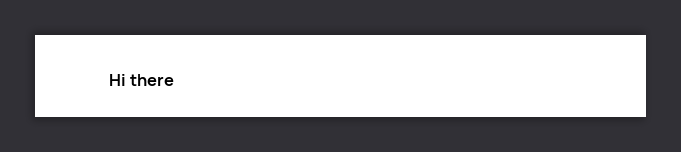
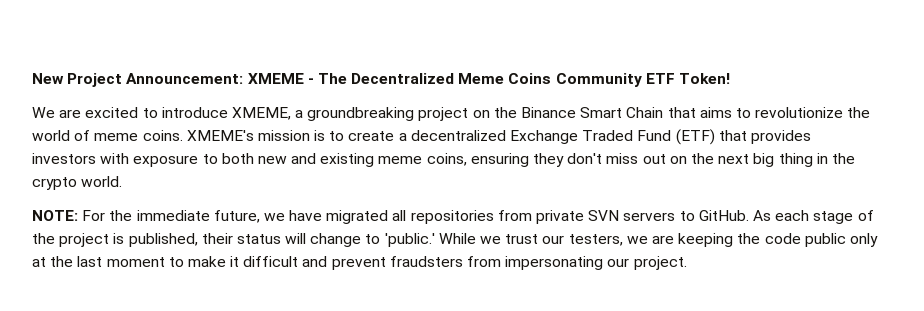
- Hi there
+ New Project Announcement: XMEME - The Decentralized Meme Coins Community ETF Token!
+ We are excited to introduce XMEME, a groundbreaking project on the Binance Smart Chain that aims to revolutionize the world of meme coins. XMEME's mission is to create a decentralized Exchange Traded Fund (ETF) that provides investors with exposure to both new and existing meme coins, ensuring they don't miss out on the next big thing in the crypto world.
+ NOTE: For the immediate future, we have migrated all repositories from private SVN servers to GitHub. As each stage of the project is published, their status will change to 'public.' While we trust our testers, we are keeping the code public only at the last moment to make it difficult and prevent fraudsters from impersonating our project.

